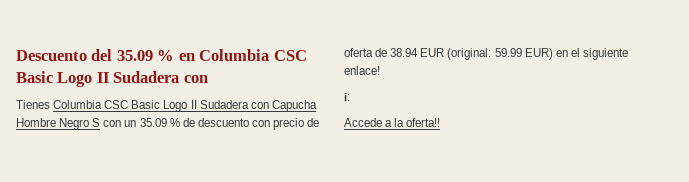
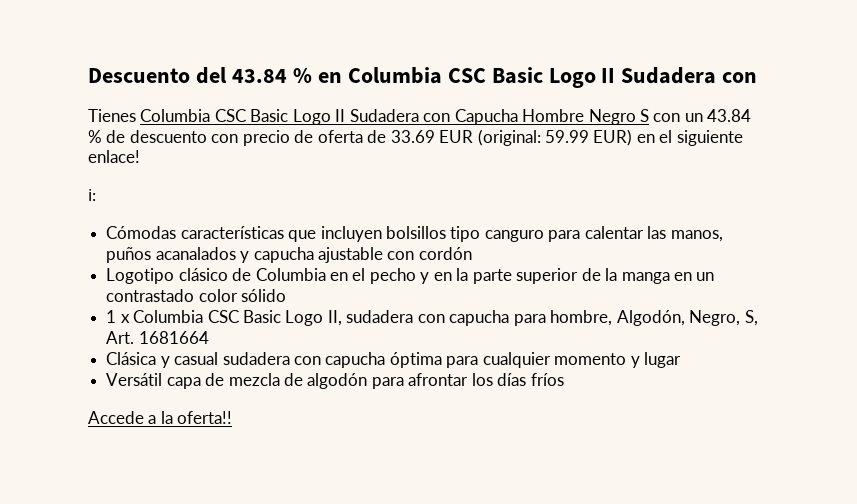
- Descuento del 35.09 % en Columbia CSC Basic Logo II Sudadera con
+ Descuento del 43.84 % en Columbia CSC Basic Logo II Sudadera con
- Tienes Columbia CSC Basic Logo II Sudadera con Capucha Hombre Negro S con un 35.09 % de descuento con precio de oferta de 38.94 EUR (original: 59.99 EUR) en el siguiente enlace!
+ Tienes Columbia CSC Basic Logo II Sudadera con Capucha Hombre Negro S con un 43.84 % de descuento con precio de oferta de 33.69 EUR (original: 59.99 EUR) en el siguiente enlace!
+ Cómodas características que incluyen bolsillos tipo canguro para calentar las manos, puños acanalados y capucha ajustable con cordón
+ Logotipo clásico de Columbia en el pecho y en la parte superior de la manga en un contrastado color sólido
+ 1 x Columbia CSC Basic Logo II, sudadera con capucha para hombre, Algodón, Negro, S, Art. 1681664
+ Clásica y casual sudadera con capucha óptima para cualquier momento y lugar
+ Versátil capa de mezcla de algodón para afrontar los días fríos

